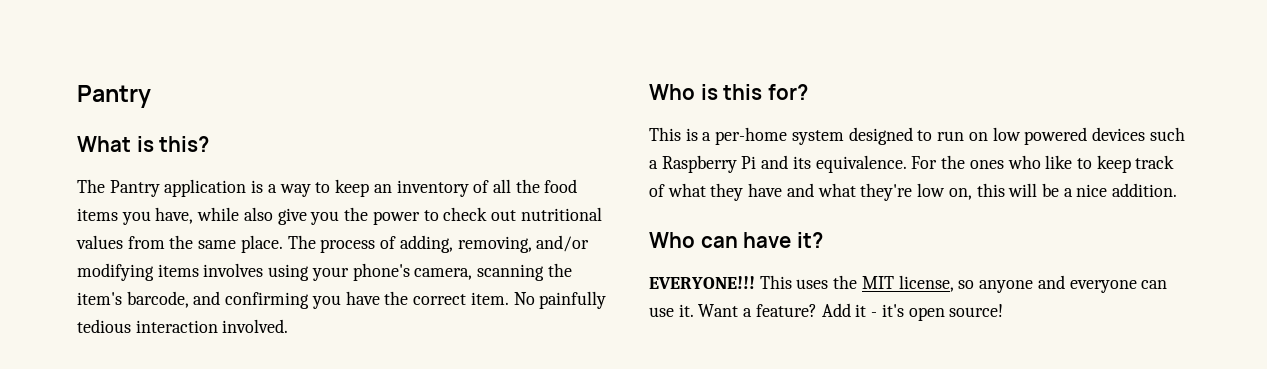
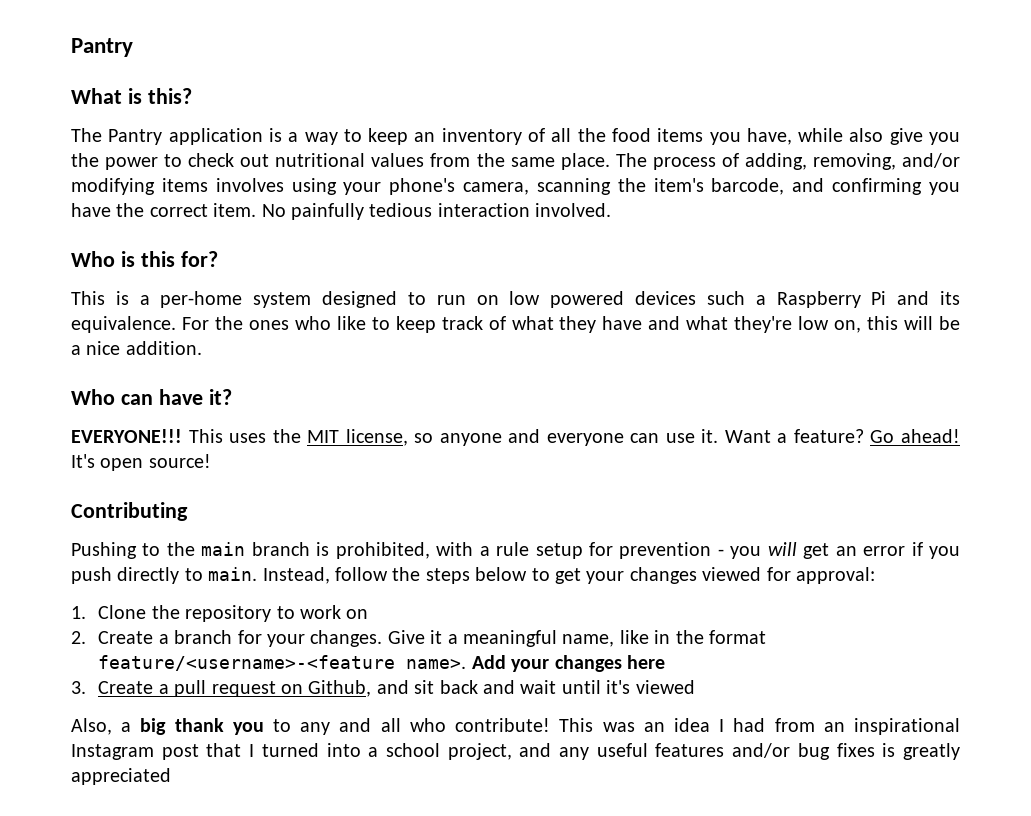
- Add it - it's open source!
+ Go ahead! It's open source!
+ Contributing
+ Pushing to the main branch is prohibited, with a rule setup for prevention - you will get an error if you push directly to main. Instead, follow the steps below to get your changes viewed for approval:
+ 1. Clone the repository to work on
+ 2. Create a branch for your changes. Give it a meaningful name, like in the format feature/<username>-<feature name>. Add your changes here
+ 3. Create a pull request on Github, and sit back and wait until it's viewed
+ Also, a big thank you to any and all who contribute! This was an idea I had from an inspirational Instagram post that I turned into a school project, and any useful features and/or bug fixes is greatly appreciated

